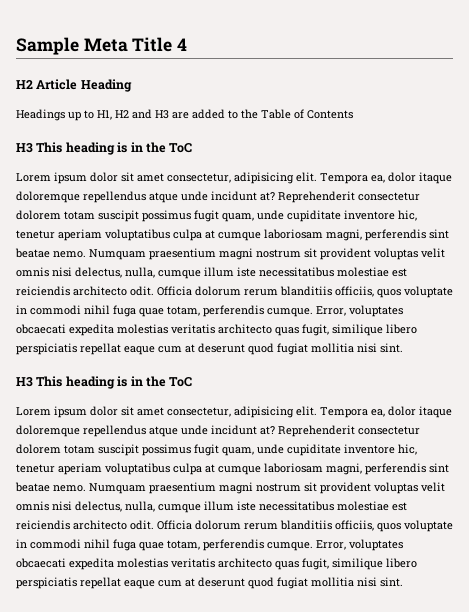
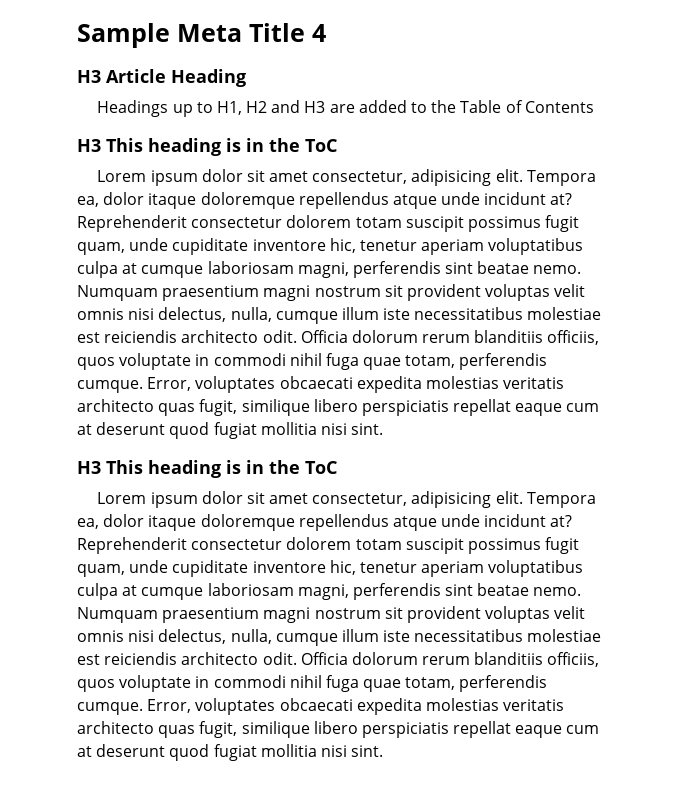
- H2 Article Heading
+ H3 Article Heading

